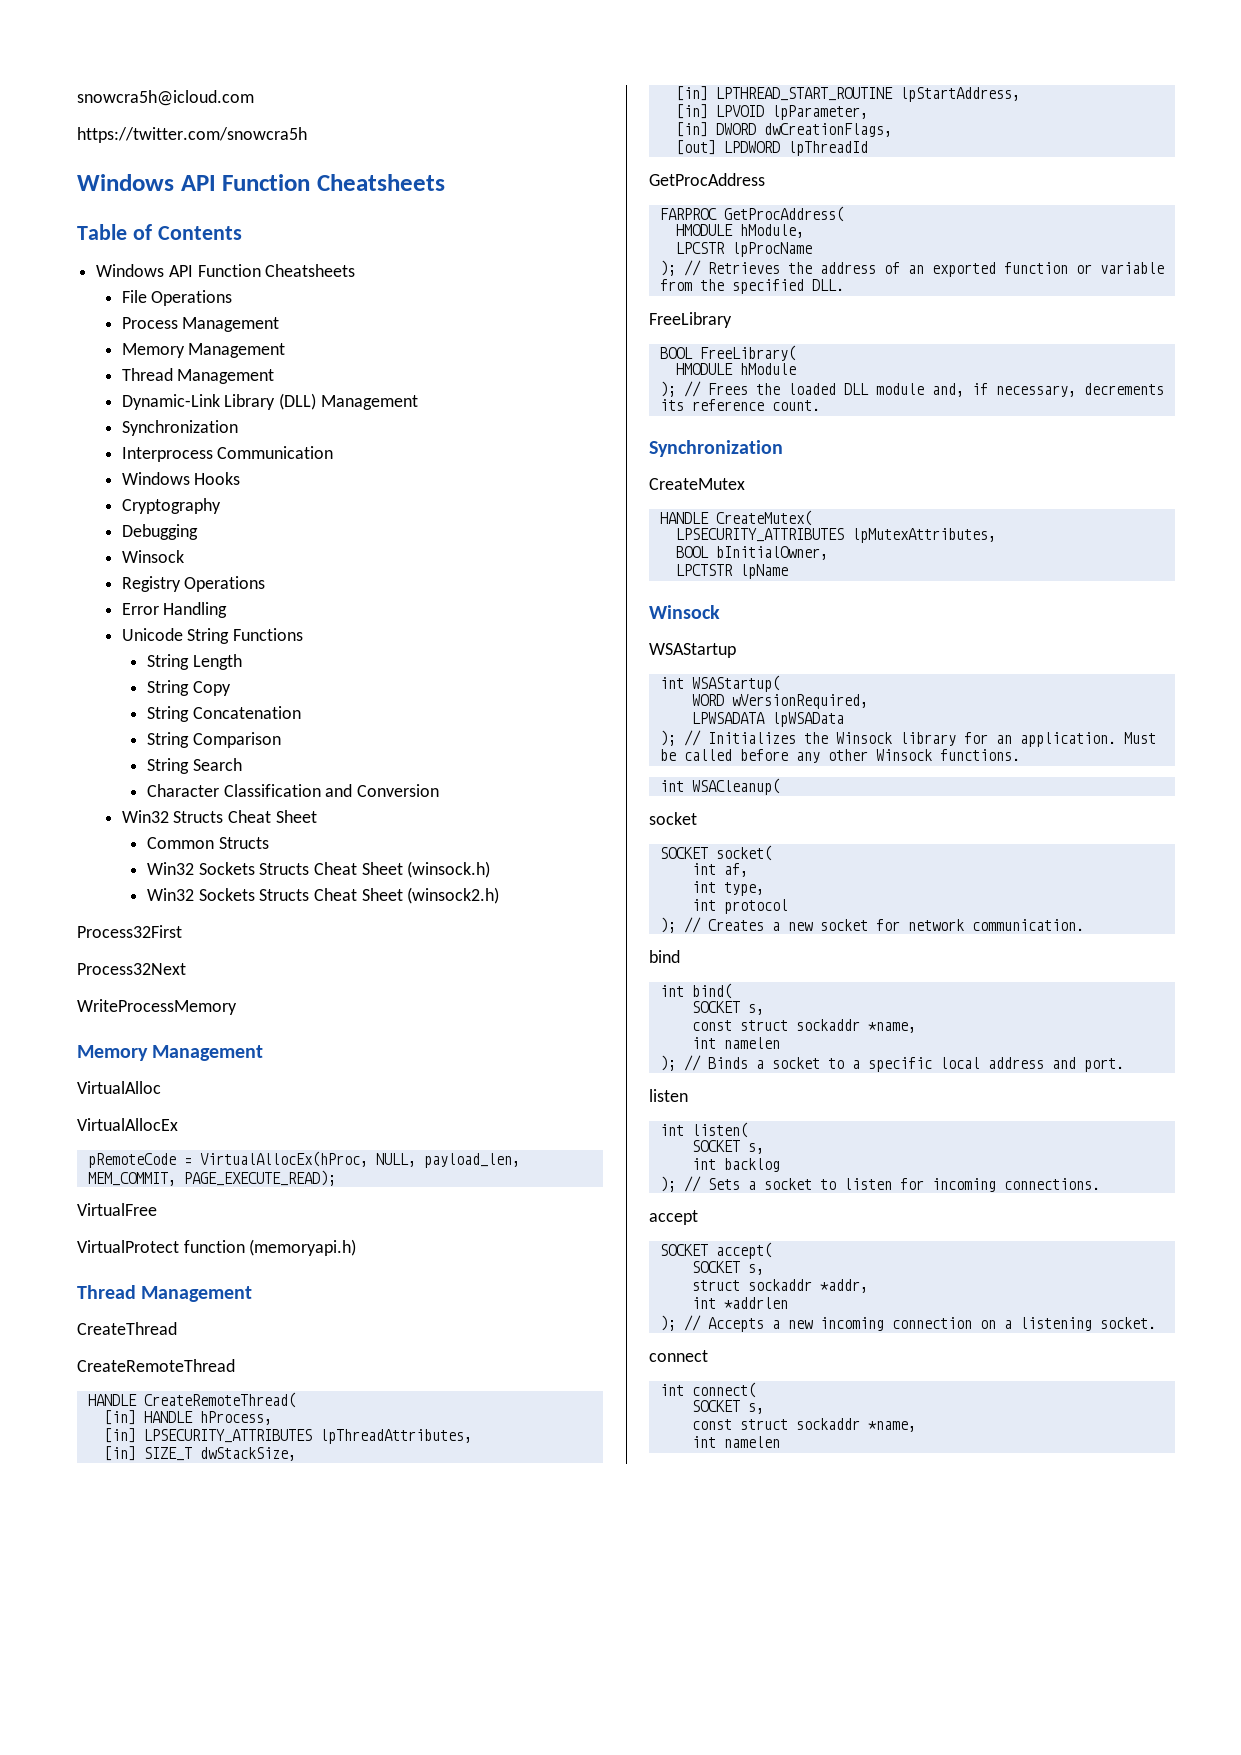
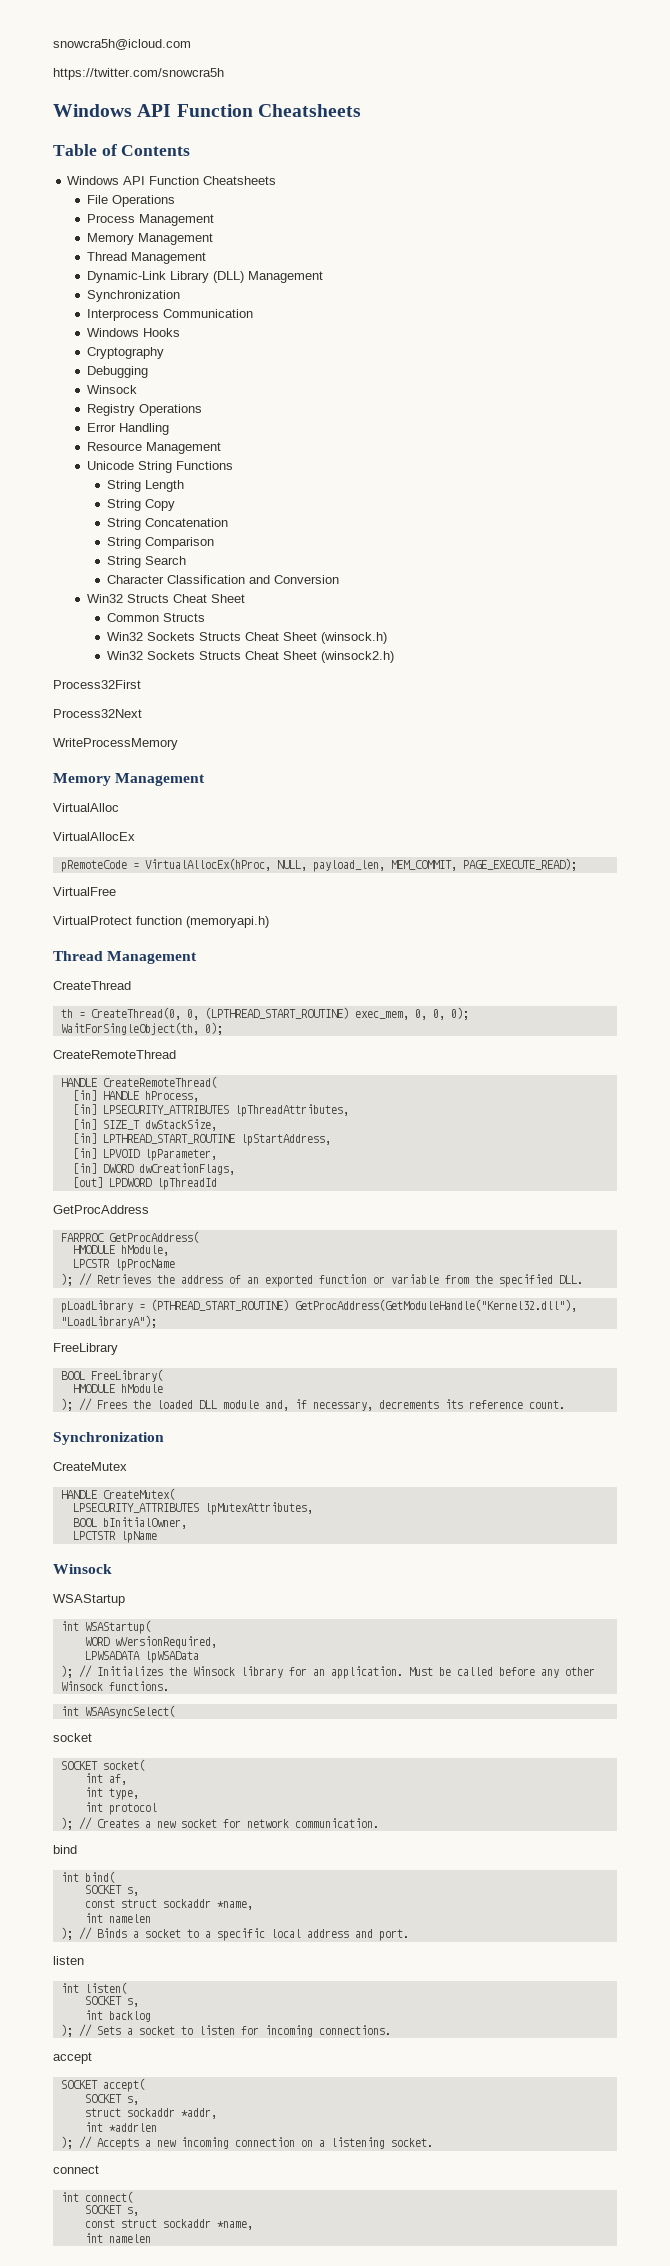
+ Resource Management
+ th = CreateThread(0, 0, (LPTHREAD_START_ROUTINE) exec_mem, 0, 0, 0); WaitForSingleObject(th, 0);
+ pLoadLibrary = (PTHREAD_START_ROUTINE) GetProcAddress(GetModuleHandle("Kernel32.dll"), "LoadLibraryA");
- int WSACleanup(
+ int WSAAsyncSelect(

